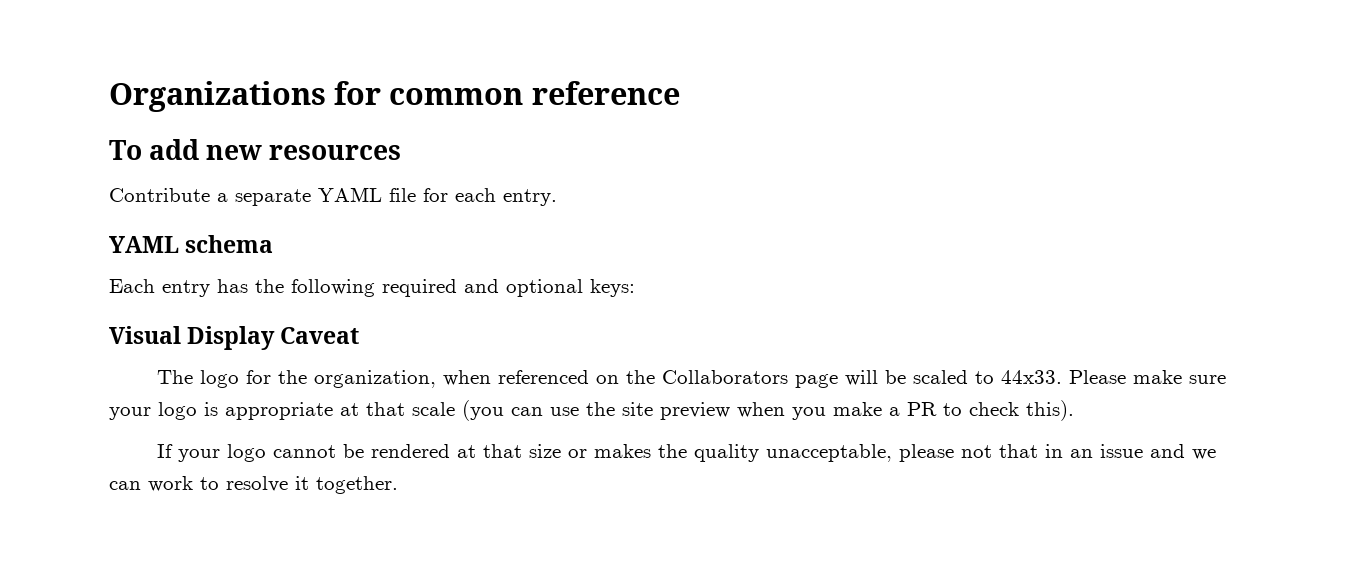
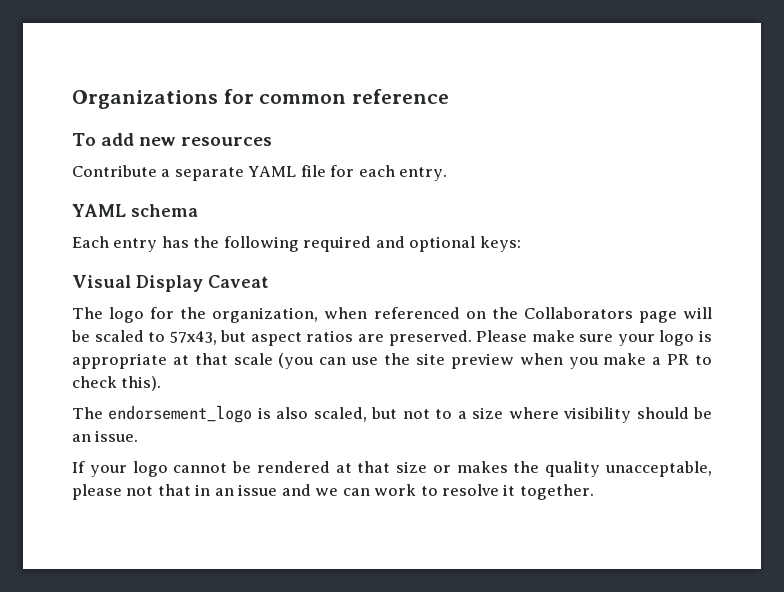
- The logo for the organization, when referenced on the Collaborators page will be scaled to 44x33.
+ The logo for the organization, when referenced on the Collaborators page will be scaled to 57x43, but aspect ratios are preserved.
+ The endorsement_logo is also scaled, but not to a size where visibility should be an issue.

